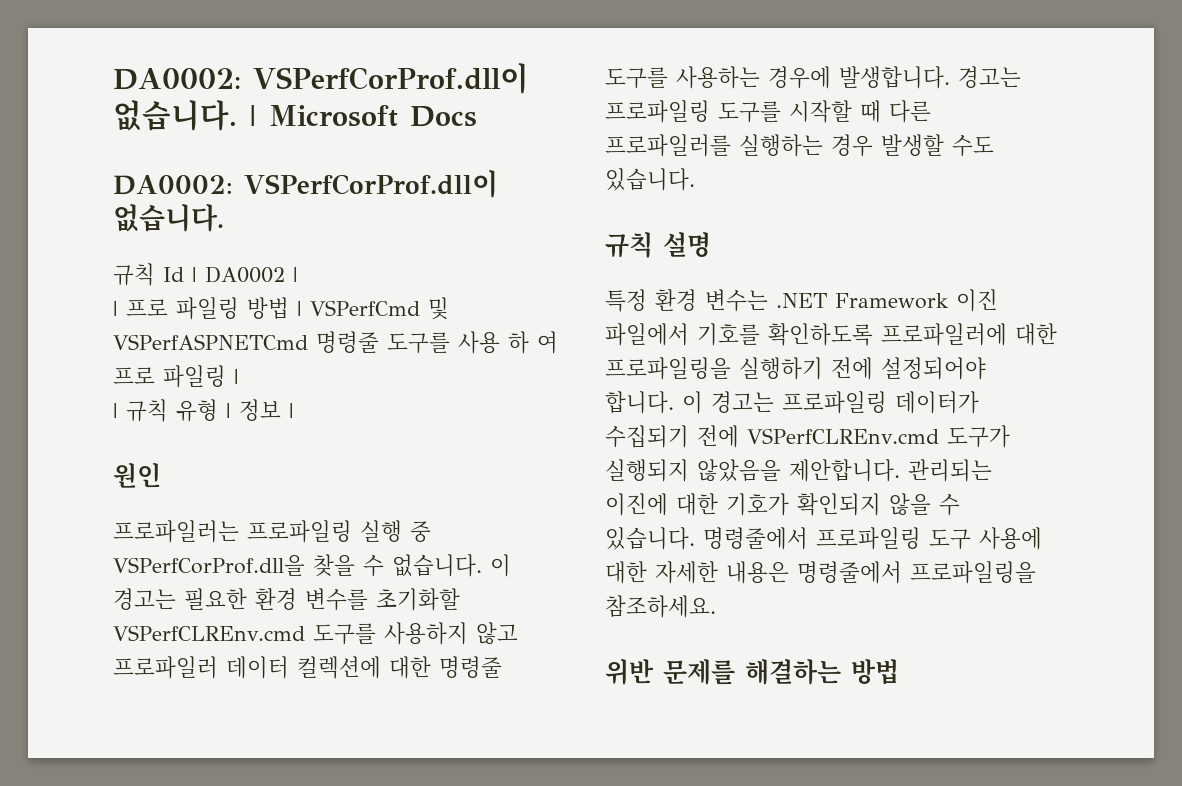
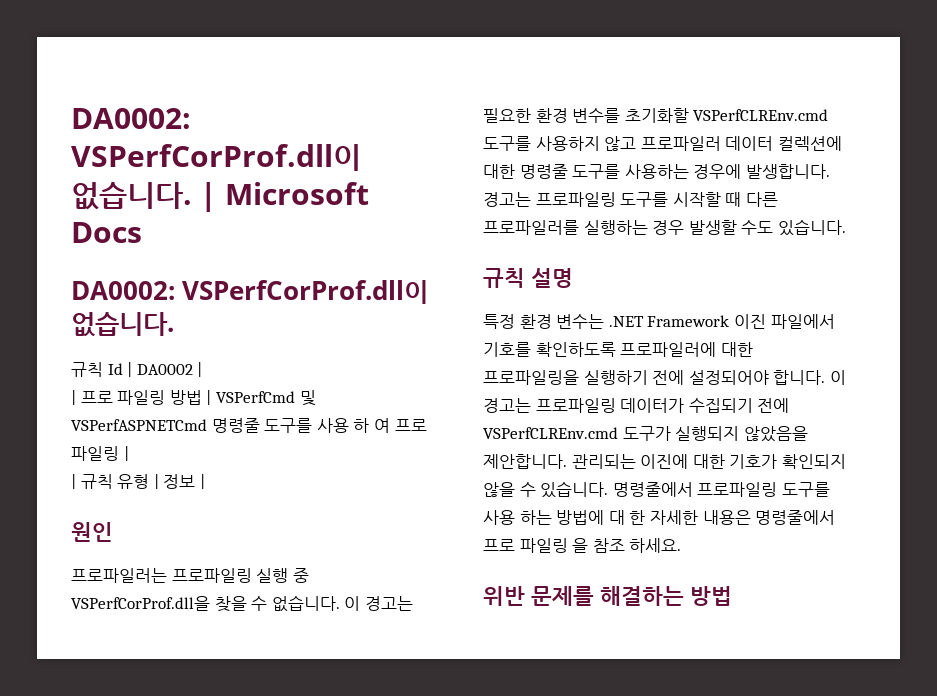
- 명령줄에서 프로파일링 도구 사용에 대한 자세한 내용은 명령줄에서 프로파일링을 참조하세요.
+ 명령줄에서 프로파일링 도구를 사용 하는 방법에 대 한 자세한 내용은 명령줄에서 프로 파일링 을 참조 하세요.

